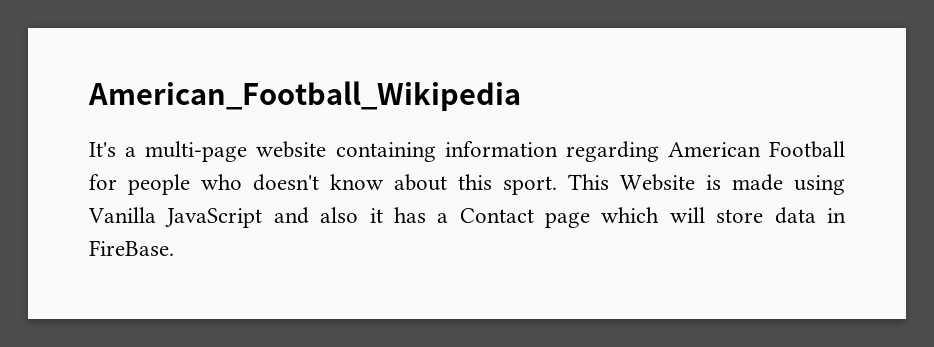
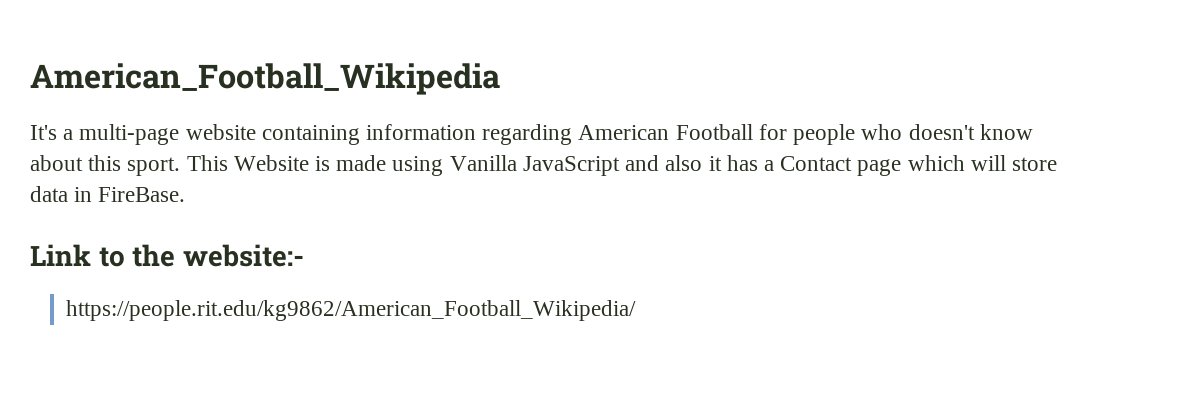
+ Link to the website:-
+ https://people.rit.edu/kg9862/American_Football_Wikipedia/

